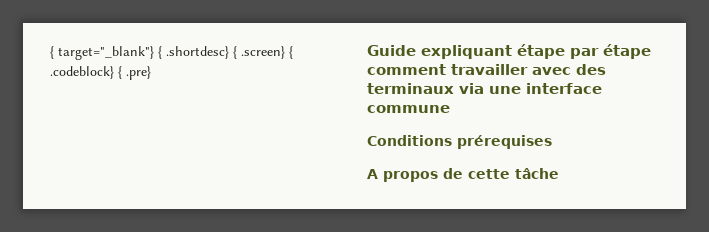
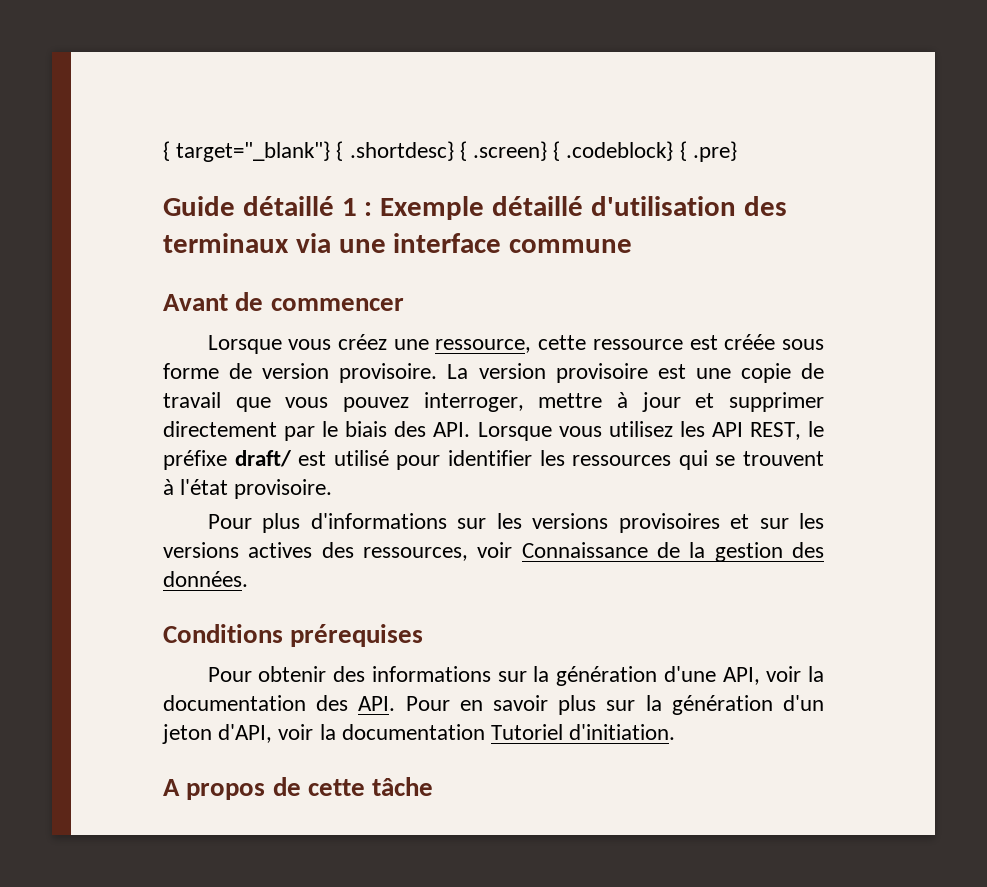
- Guide expliquant étape par étape comment travailler avec des terminaux via une interface commune
+ Guide détaillé 1 : Exemple détaillé d'utilisation des terminaux via une interface commune
+ Avant de commencer
+ Lorsque vous créez une ressource, cette ressource est créée sous forme de version provisoire. La version provisoire est une copie de travail que vous pouvez interroger, mettre à jour et supprimer directement par le biais des API. Lorsque vous utilisez les API REST, le préfixe draft/ est utilisé pour identifier les ressources qui se trouvent à l'état provisoire.
+ Pour plus d'informations sur les versions provisoires et sur les versions actives des ressources, voir Connaissance de la gestion des données.
  Conditions prérequises
+ Pour obtenir des informations sur la génération d'une API, voir la documentation des API. Pour en savoir plus sur la génération d'un jeton d'API, voir la documentation Tutoriel d'initiation.

